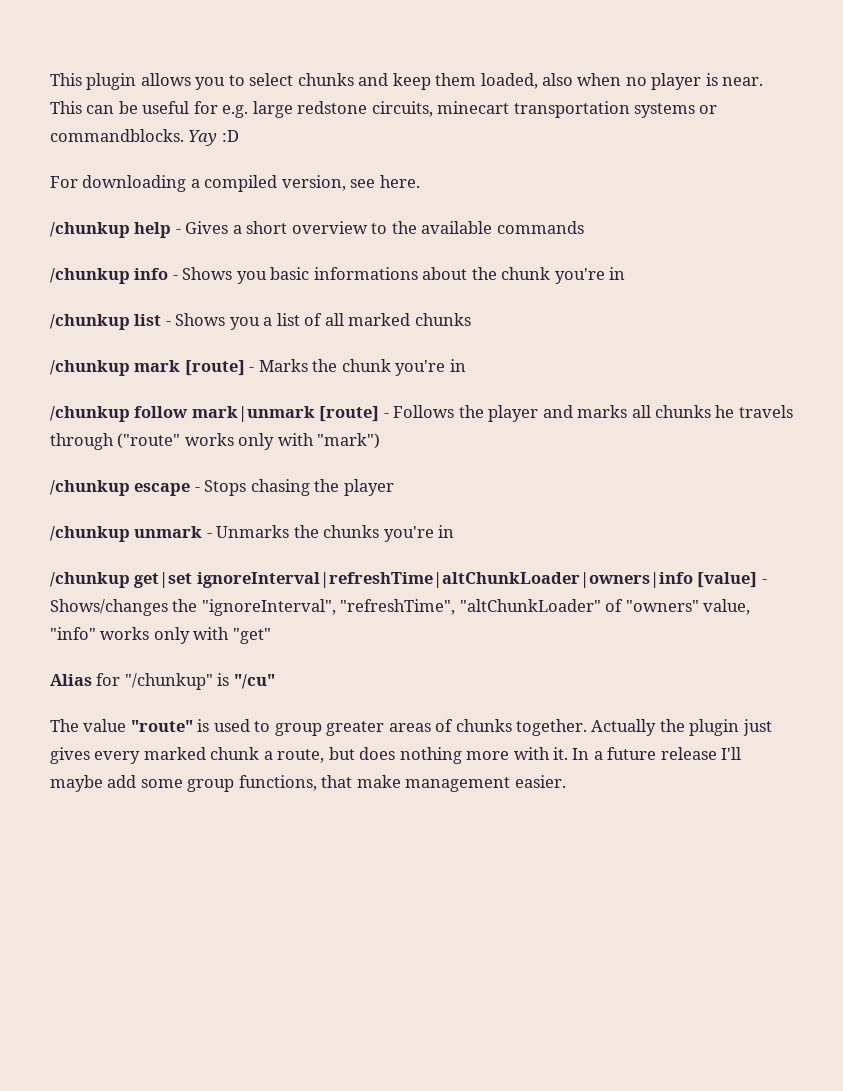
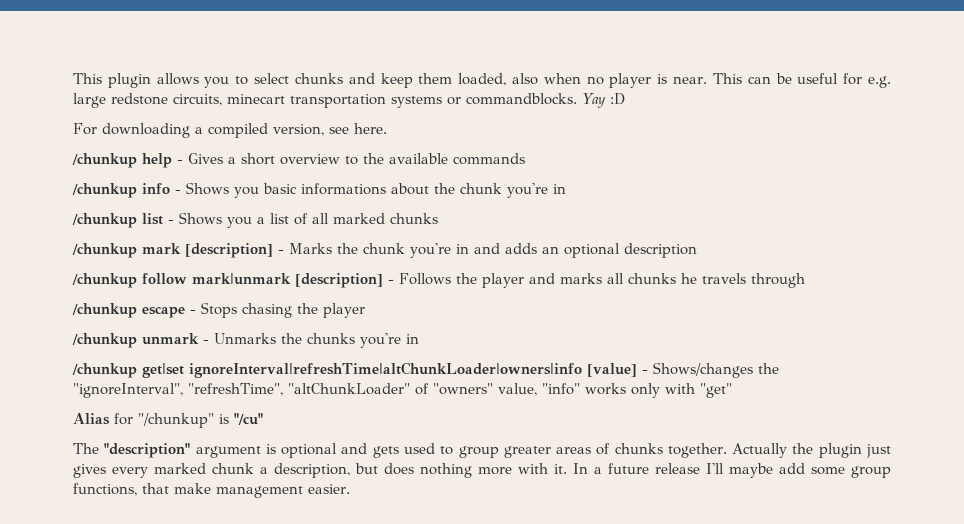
- /chunkup mark [route] - Marks the chunk you're in
+ /chunkup mark [description] - Marks the chunk you're in and adds an optional description
- /chunkup follow mark|unmark [route] - Follows the player and marks all chunks he travels through ("route" works only with "mark")
+ /chunkup follow mark|unmark [description] - Follows the player and marks all chunks he travels through
- The value "route" is used to group greater areas of chunks together.
+ The "description" argument is optional and gets used to group greater areas of chunks together.
- Actually the plugin just gives every marked chunk a route, but does nothing more with it.
+ Actually the plugin just gives every marked chunk a description, but does nothing more with it.

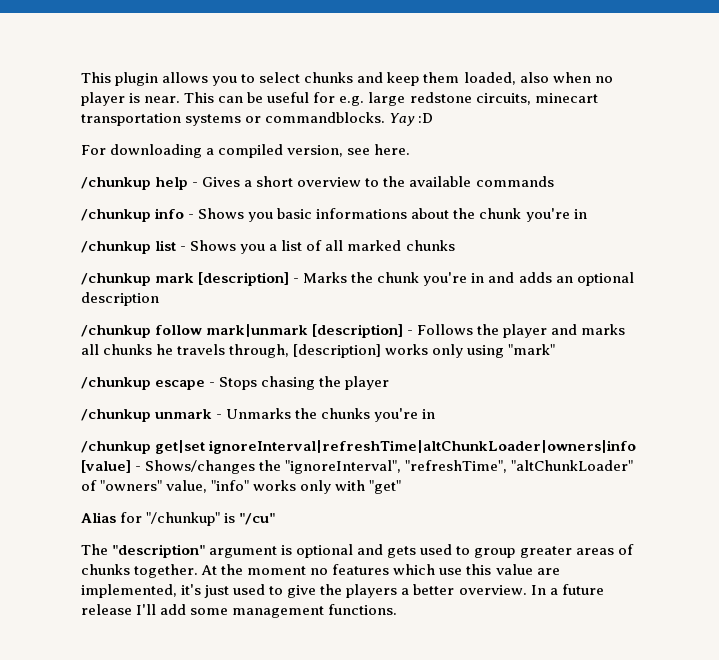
- /chunkup follow mark|unmark [description] - Follows the player and marks all chunks he travels through
+ /chunkup follow mark|unmark [description] - Follows the player and marks all chunks he travels through, [description] works only using "mark"
- Actually the plugin just gives every marked chunk a description, but does nothing more with it.
+ At the moment no features which use this value are implemented, it's just used to give the players a better overview.
- In a future release I'll maybe add some group functions, that make management easier.
+ In a future release I'll add some management functions.

